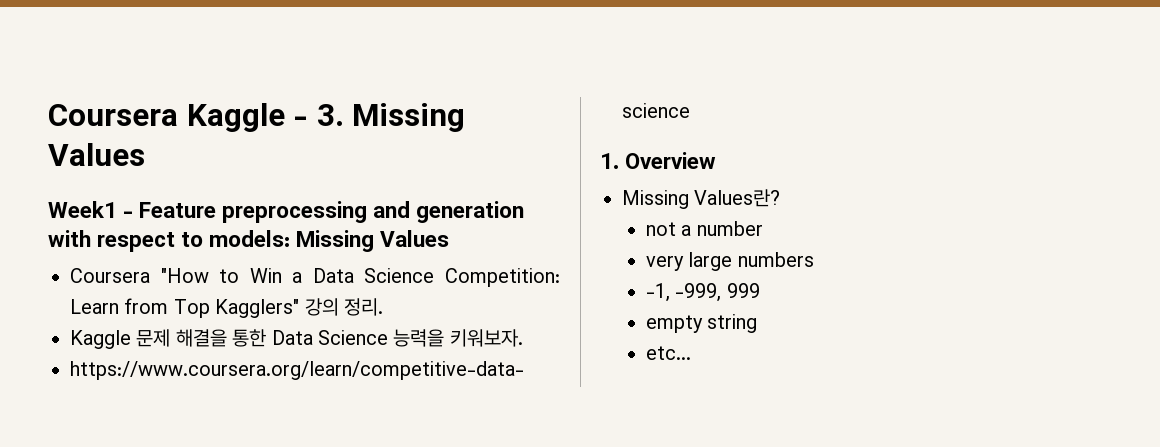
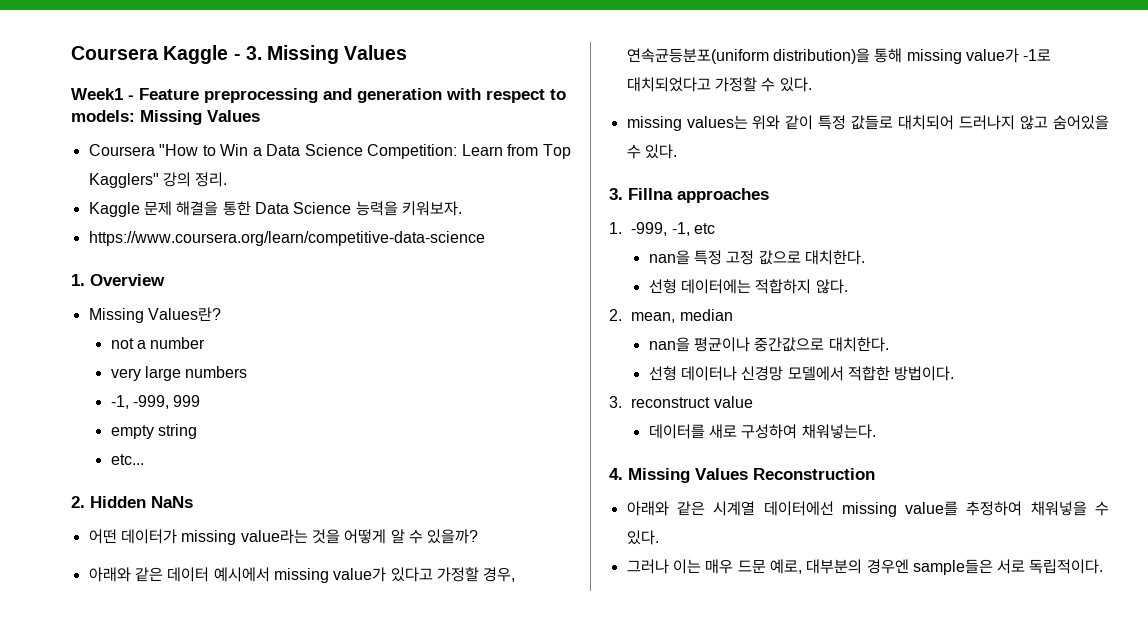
+ 2. Hidden NaNs
+ 어떤 데이터가 missing value라는 것을 어떻게 알 수 있을까?
+ 아래와 같은 데이터 예시에서 missing value가 있다고 가정할 경우, 연속균등분포(uniform distribution)을 통해 missing value가 -1로 대치되었다고 가정할 수 있다.
+ missing values는 위와 같이 특정 값들로 대치되어 드러나지 않고 숨어있을 수 있다.
+ 3. Fillna approaches
+ 1. -999, -1, etc
+ nan을 특정 고정 값으로 대치한다.
+ 선형 데이터에는 적합하지 않다.
+ 2. mean, median
+ nan을 평균이나 중간값으로 대치한다.
+ 선형 데이터나 신경망 모델에서 적합한 방법이다.
+ 3. reconstruct value
+ 데이터를 새로 구성하여 채워넣는다.
+ 4. Missing Values Reconstruction
+ 아래와 같은 시계열 데이터에선 missing value를 추정하여 채워넣을 수 있다.
+ 그러나 이는 매우 드문 예로, 대부분의 경우엔 sample들은 서로 독립적이다.

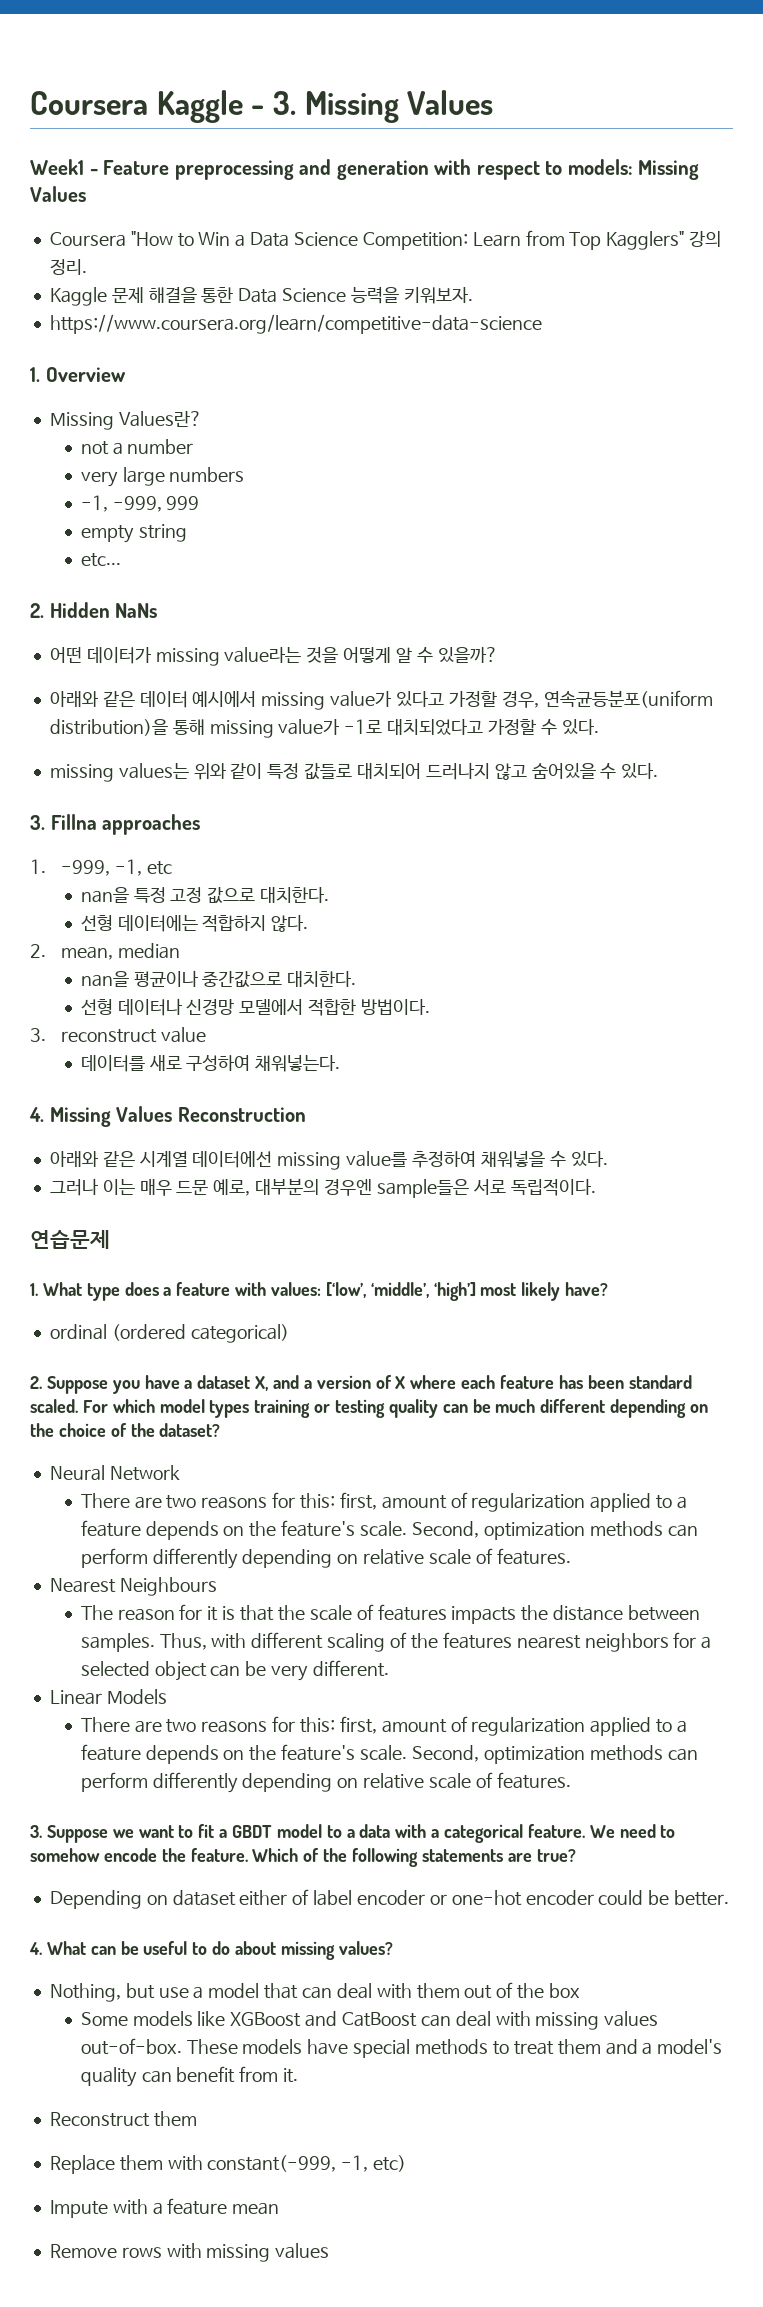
+ 연습문제
+ 1. What type does a feature with values: [‘low’, ‘middle’, ‘high’] most likely have?
+ ordinal (ordered categorical)
+ 2. Suppose you have a dataset X, and a version of X where each feature has been standard scaled. For which model types training or testing quality can be much different depending on the choice of the dataset?
+ Neural Network
+ There are two reasons for this: first, amount of regularization applied to a feature depends on the feature's scale. Second, optimization methods can perform differently depending on relative scale of features.
+ Nearest Neighbours
+ The reason for it is that the scale of features impacts the distance between samples. Thus, with different scaling of the features nearest neighbors for a selected object can be very different.
+ Linear Models
+ There are two reasons for this: first, amount of regularization applied to a feature depends on the feature's scale. Second, optimization methods can perform differently depending on relative scale of features.
+ 3. Suppose we want to fit a GBDT model to a data with a categorical feature. We need to somehow encode the feature. Which of the following statements are true?
+ Depending on dataset either of label encoder or one-hot encoder could be better.
+ 4. What can be useful to do about missing values?
+ Nothing, but use a model that can deal with them out of the box
+ Some models like XGBoost and CatBoost can deal with missing values out-of-box. These models have special methods to treat them and a model's quality can benefit from it.
+ Reconstruct them
+ Replace them with constant(-999, -1, etc)
+ Impute with a feature mean
+ Remove rows with missing values

